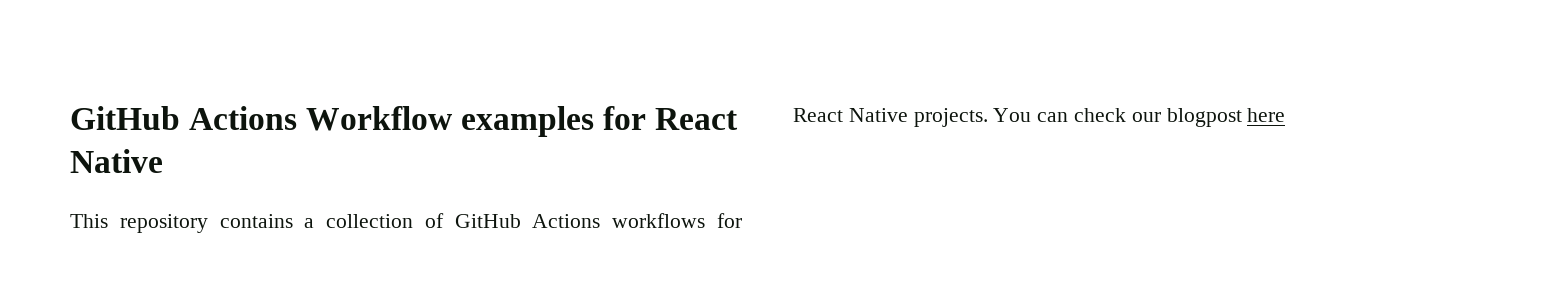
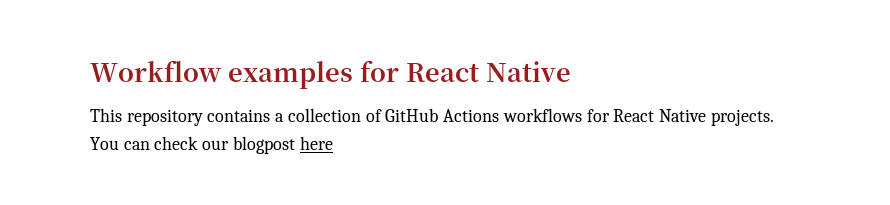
- GitHub Actions Workflow examples for React Native
+ Workflow examples for React Native

